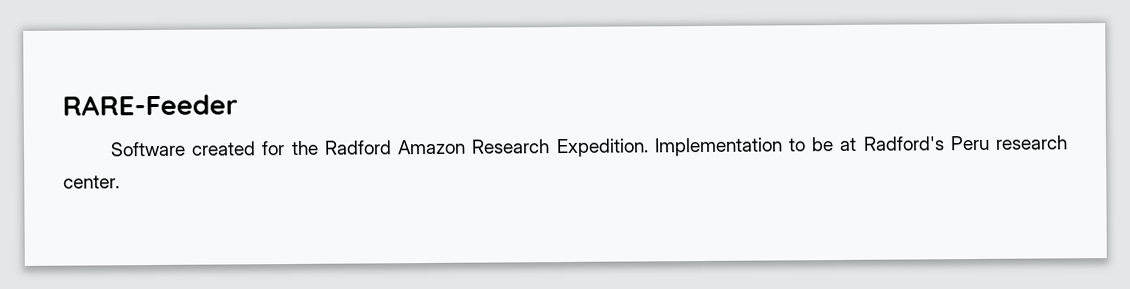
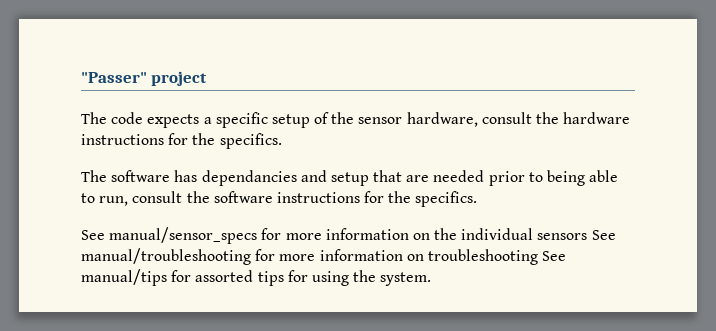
- RARE-Feeder
- Software created for the Radford Amazon Research Expedition. Implementation to be at Radford's Peru research center.
+ "Passer" project
+ The code expects a specific setup of the sensor hardware, consult the hardware instructions for the specifics.
+ The software has dependancies and setup that are needed prior to being able to run, consult the software instructions for the specifics.
+ See manual/sensor_specs for more information on the individual sensors See manual/troubleshooting for more information on troubleshooting See manual/tips for assorted tips for using the system.

